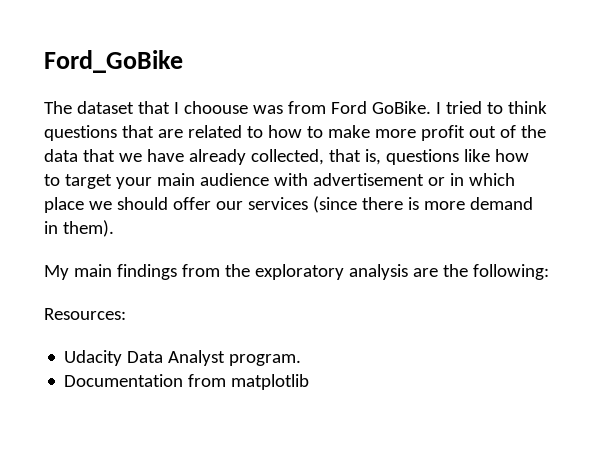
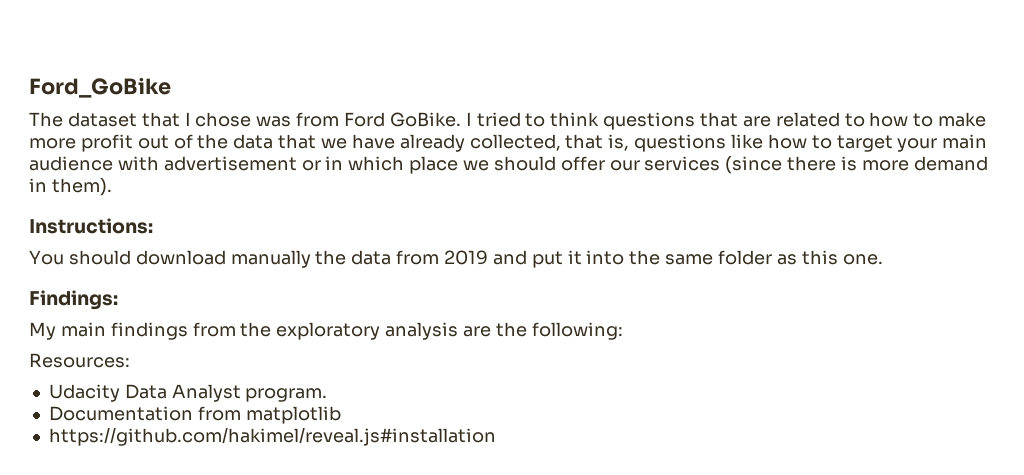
- The dataset that I choouse was from Ford GoBike.
+ The dataset that I chose was from Ford GoBike.
+ Instructions:
+ You should download manually the data from 2019 and put it into the same folder as this one.
+ Findings:
+ https://github.com/hakimel/reveal.js#installation

